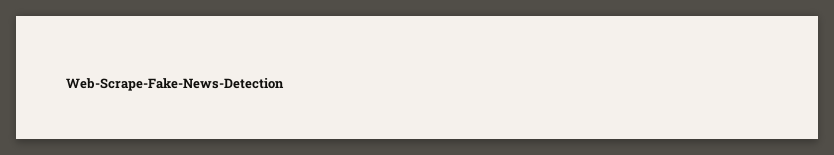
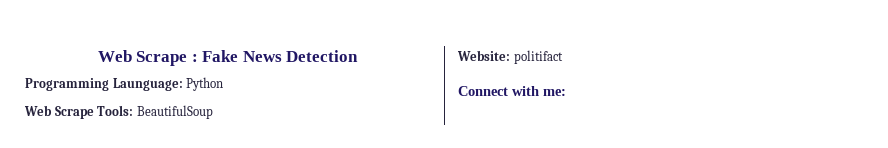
- Web-Scrape-Fake-News-Detection
+ Web Scrape : Fake News Detection
+ Programming Launguage: Python
+ Web Scrape Tools: BeautifulSoup
+ Website: politifact
+ Connect with me:

